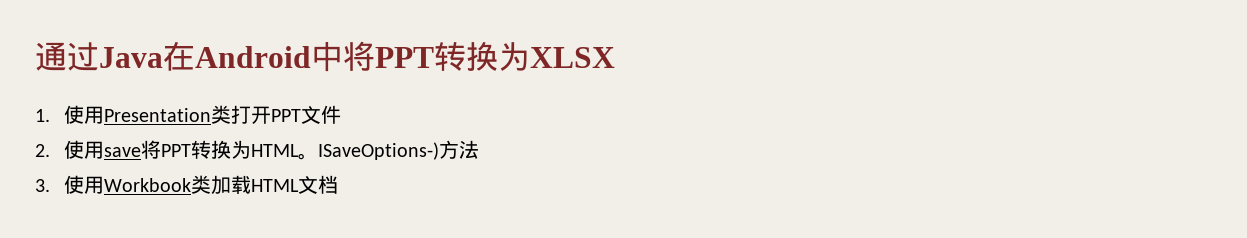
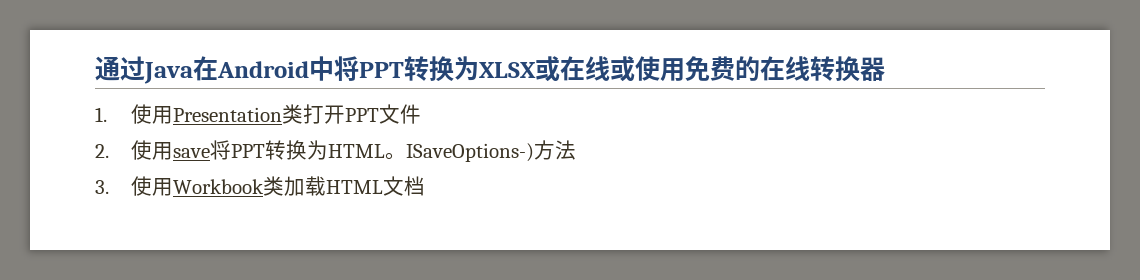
- 通过Java在Android中将PPT转换为XLSX
+ 通过Java在Android中将PPT转换为XLSX或在线或使用免费的在线转换器

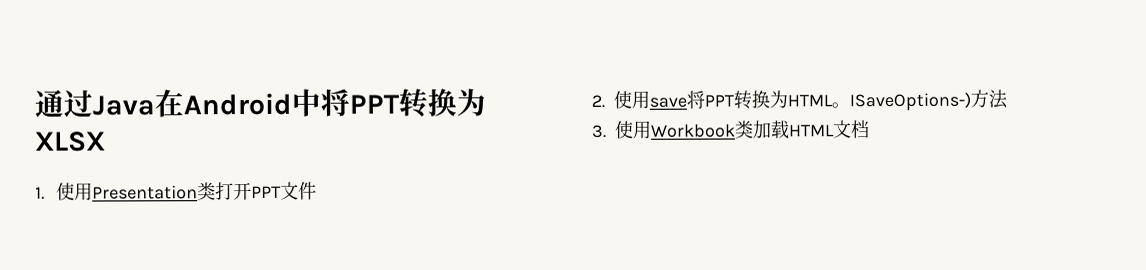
- 通过Java在Android中将PPT转换为XLSX或在线或使用免费的在线转换器
+ 通过Java在Android中将PPT转换为XLSX

